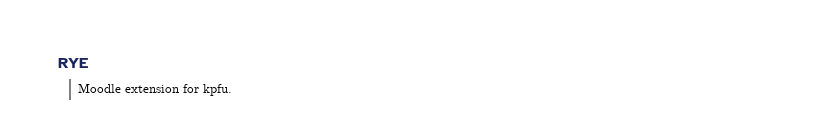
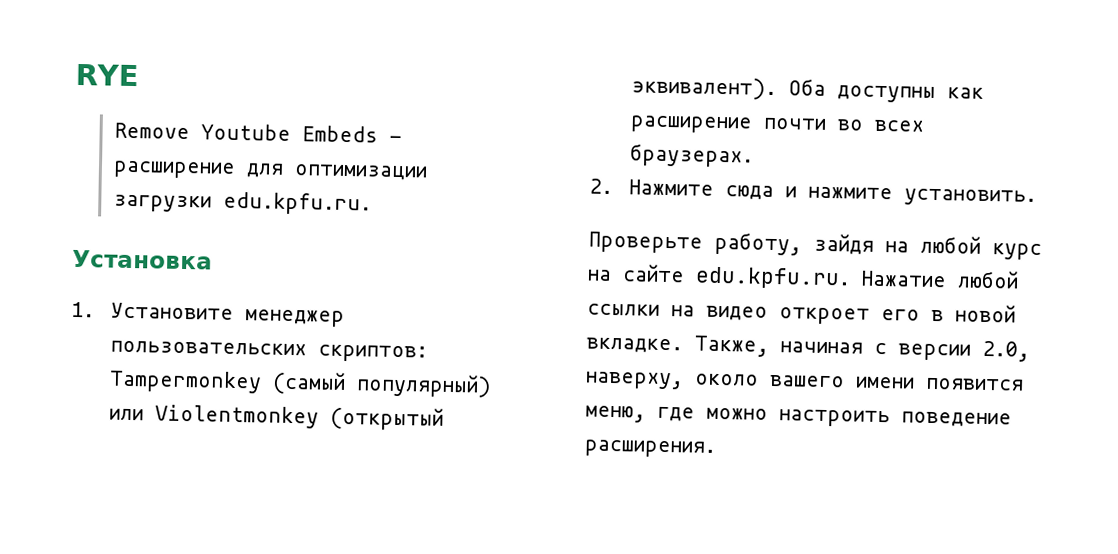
- Moodle extension for kpfu.
+ Remove Youtube Embeds - расширение для оптимизации загрузки edu.kpfu.ru.
+ Установка
+ 1. Установите менеджер пользовательских скриптов: Tampermonkey (самый популярный) или Violentmonkey (открытый эквивалент). Оба доступны как расширение почти во всех браузерах.
+ 2. Нажмите сюда и нажмите установить.
+ Проверьте работу, зайдя на любой курс на сайте edu.kpfu.ru. Нажатие любой ссылки на видео откроет его в новой вкладке. Также, начиная с версии 2.0, наверху, около вашего имени появится меню, где можно настроить поведение расширения.

